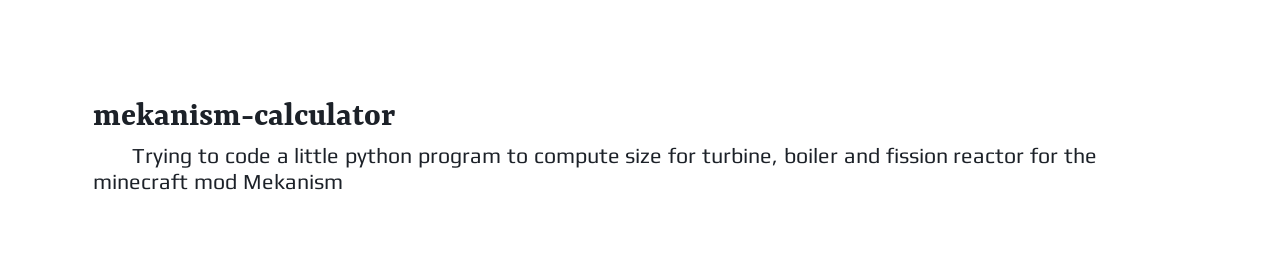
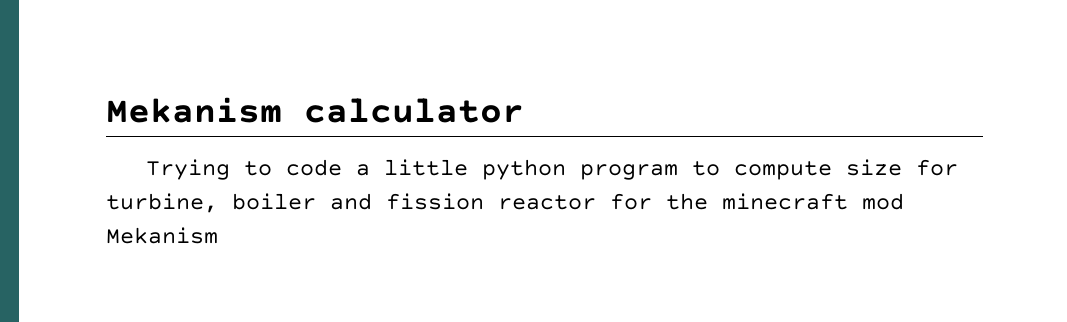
- mekanism-calculator
+ Mekanism calculator

